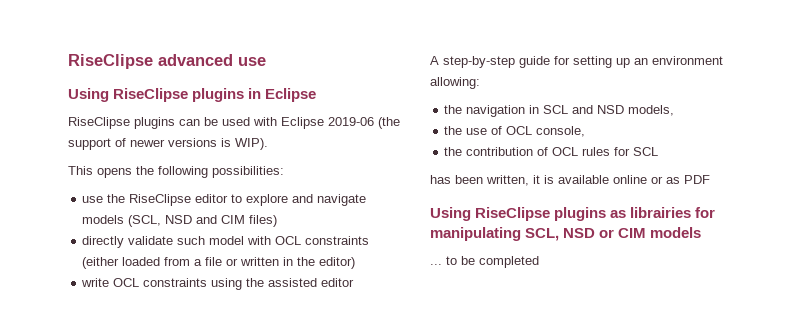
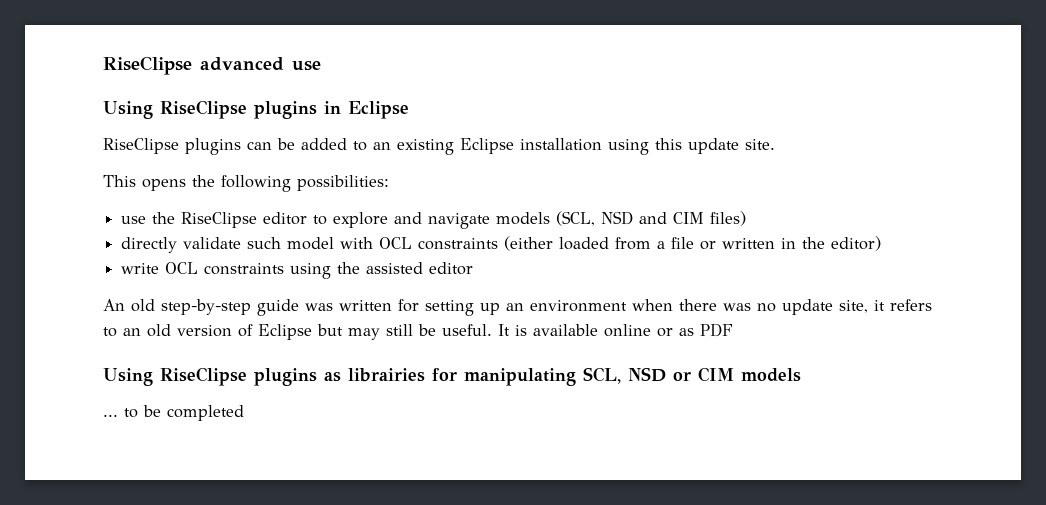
- RiseClipse plugins can be used with Eclipse 2019-06 (the support of newer versions is WIP).
+ RiseClipse plugins can be added to an existing Eclipse installation using this update site.
- A step-by-step guide for setting up an environment allowing:
- the navigation in SCL and NSD models,
- the use of OCL console,
- the contribution of OCL rules for SCL
- has been written, it is available online or as PDF
+ An old step-by-step guide was written for setting up an environment when there was no update site, it refers to an old version of Eclipse but may still be useful. It is available online or as PDF

